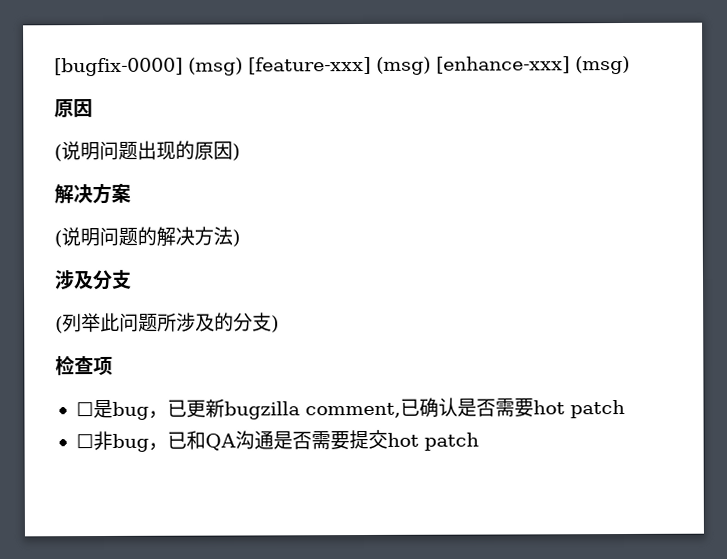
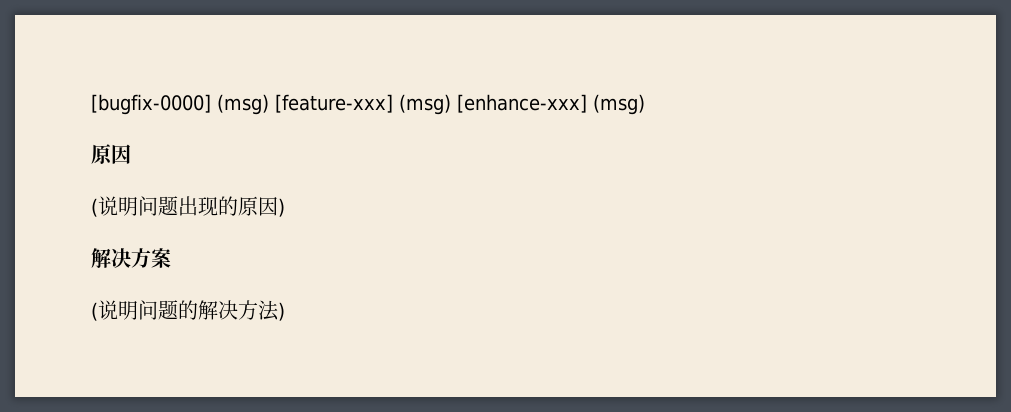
- 涉及分支
- (列举此问题所涉及的分支)
- 检查项
- ☐是bug，已更新bugzilla comment,已确认是否需要hot patch
- ☐非bug，已和QA沟通是否需要提交hot patch

